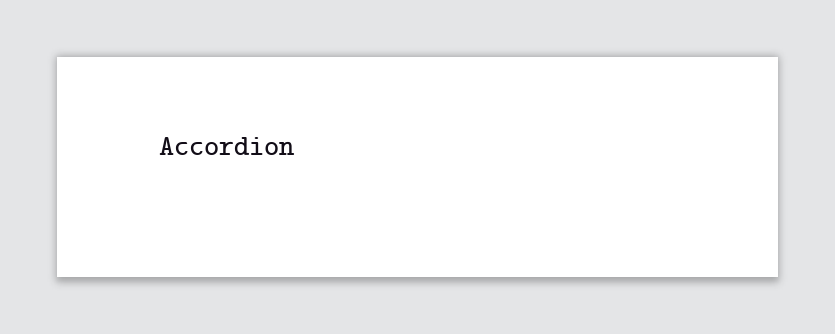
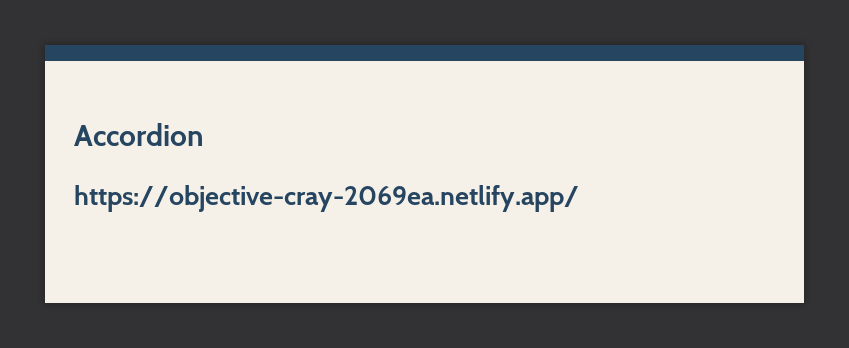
+ https://objective-cray-2069ea.netlify.app/

